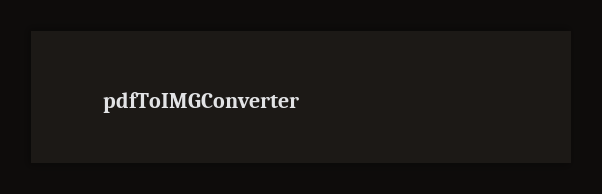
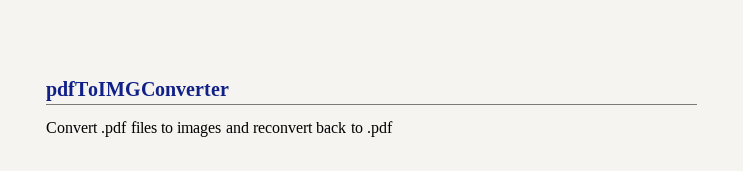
+ Convert .pdf files to images and reconvert back to .pdf

